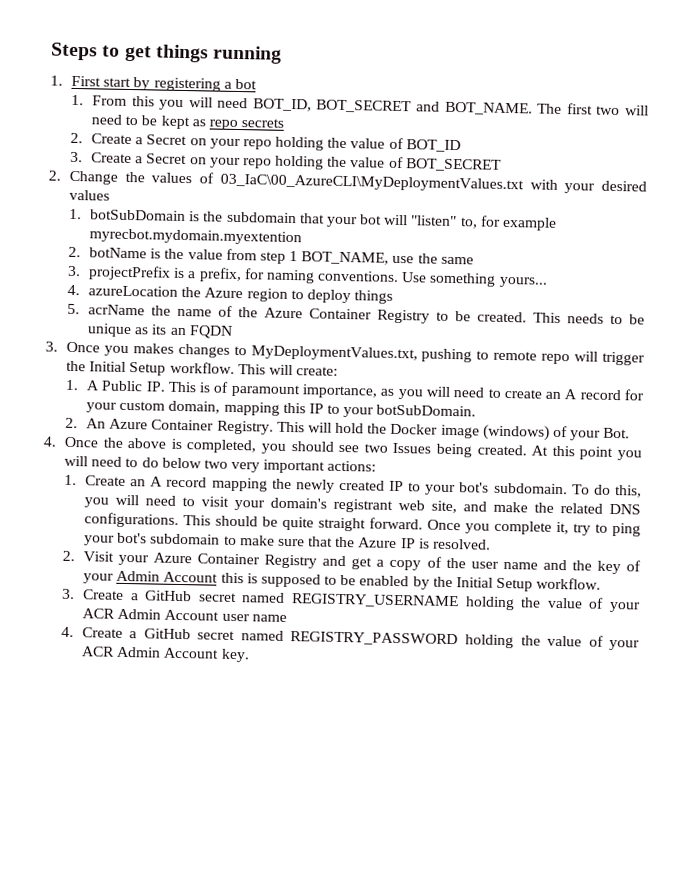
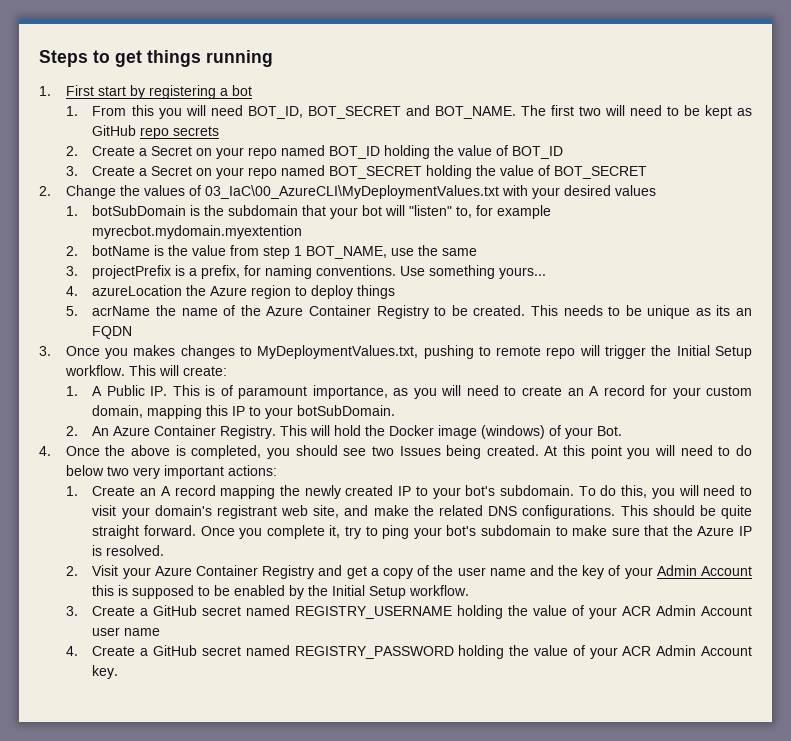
- The first two will need to be kept as repo secrets
+ The first two will need to be kept as GitHub repo secrets
- 2. Create a Secret on your repo holding the value of BOT_ID
+ 2. Create a Secret on your repo named BOT_ID holding the value of BOT_ID
- 3. Create a Secret on your repo holding the value of BOT_SECRET
+ 3. Create a Secret on your repo named BOT_SECRET holding the value of BOT_SECRET

